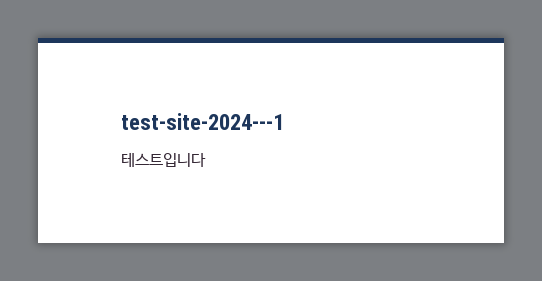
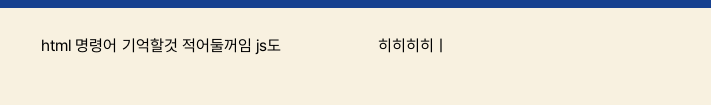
- test-site-2024---1
- 테스트입니다
+ html 명령어 기억할것 적어둘꺼임 js도 히히히히ㅣ

